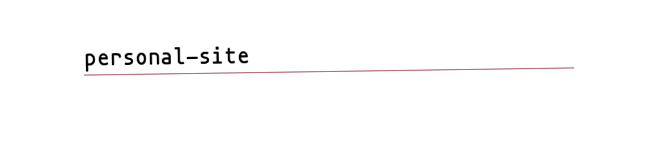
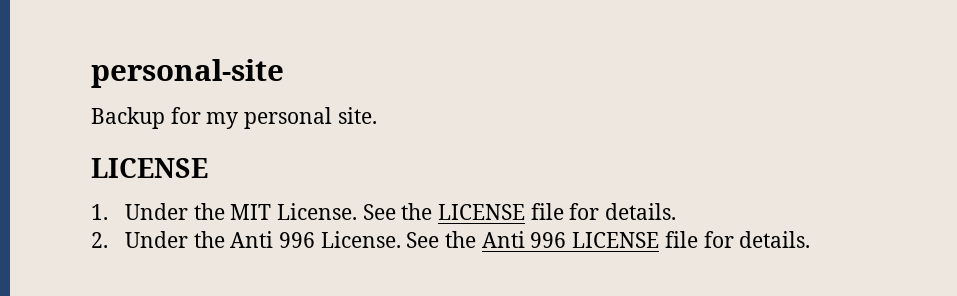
+ Backup for my personal site.
+ LICENSE
+ 1. Under the MIT License. See the LICENSE file for details.
+ 2. Under the Anti 996 License. See the Anti 996 LICENSE file for details.

